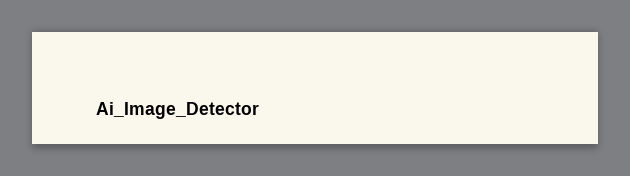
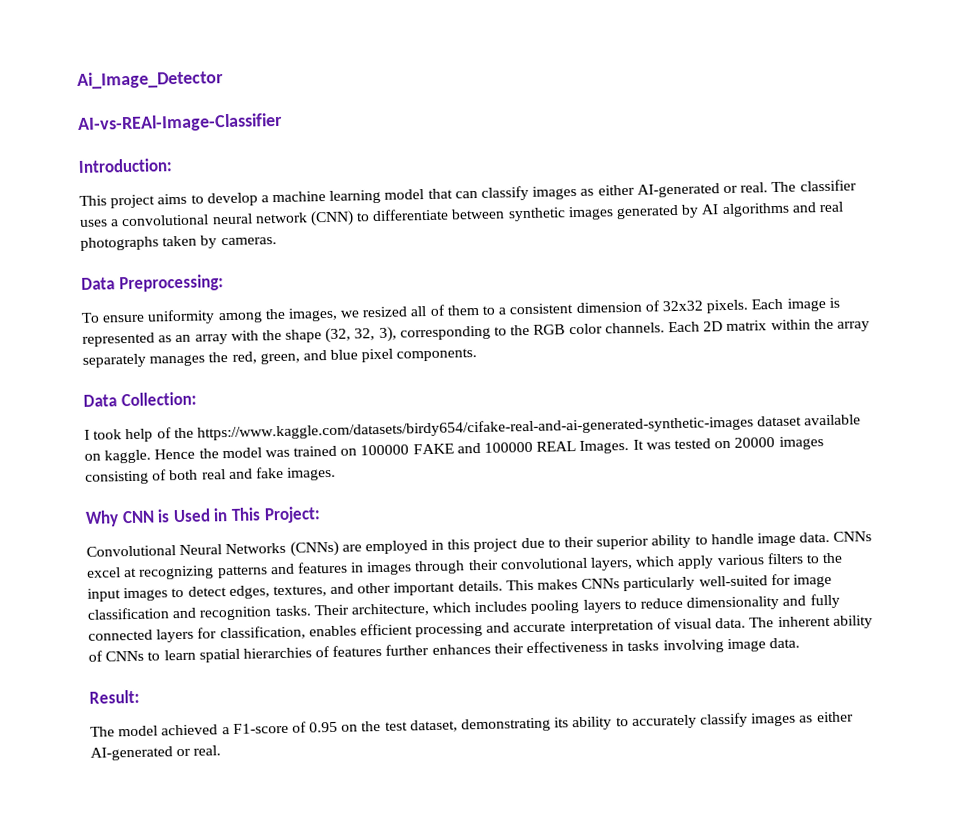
+ AI-vs-REAl-Image-Classifier
+ Introduction:
+ This project aims to develop a machine learning model that can classify images as either AI-generated or real. The classifier uses a convolutional neural network (CNN) to differentiate between synthetic images generated by AI algorithms and real photographs taken by cameras.
+ Data Preprocessing:
+ To ensure uniformity among the images, we resized all of them to a consistent dimension of 32x32 pixels. Each image is represented as an array with the shape (32, 32, 3), corresponding to the RGB color channels. Each 2D matrix within the array separately manages the red, green, and blue pixel components.
+ Data Collection:
+ I took help of the https://www.kaggle.com/datasets/birdy654/cifake-real-and-ai-generated-synthetic-images dataset available on kaggle. Hence the model was trained on 100000 FAKE and 100000 REAL Images. It was tested on 20000 images consisting of both real and fake images.
+ Why CNN is Used in This Project:
+ Convolutional Neural Networks (CNNs) are employed in this project due to their superior ability to handle image data. CNNs excel at recognizing patterns and features in images through their convolutional layers, which apply various filters to the input images to detect edges, textures, and other important details. This makes CNNs particularly well-suited for image classification and recognition tasks. Their architecture, which includes pooling layers to reduce dimensionality and fully connected layers for classification, enables efficient processing and accurate interpretation of visual data. The inherent ability of CNNs to learn spatial hierarchies of features further enhances their effectiveness in tasks involving image data.
+ Result:
+ The model achieved a F1-score of 0.95 on the test dataset, demonstrating its ability to accurately classify images as either AI-generated or real.

